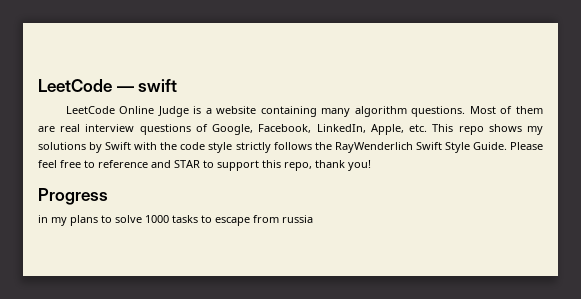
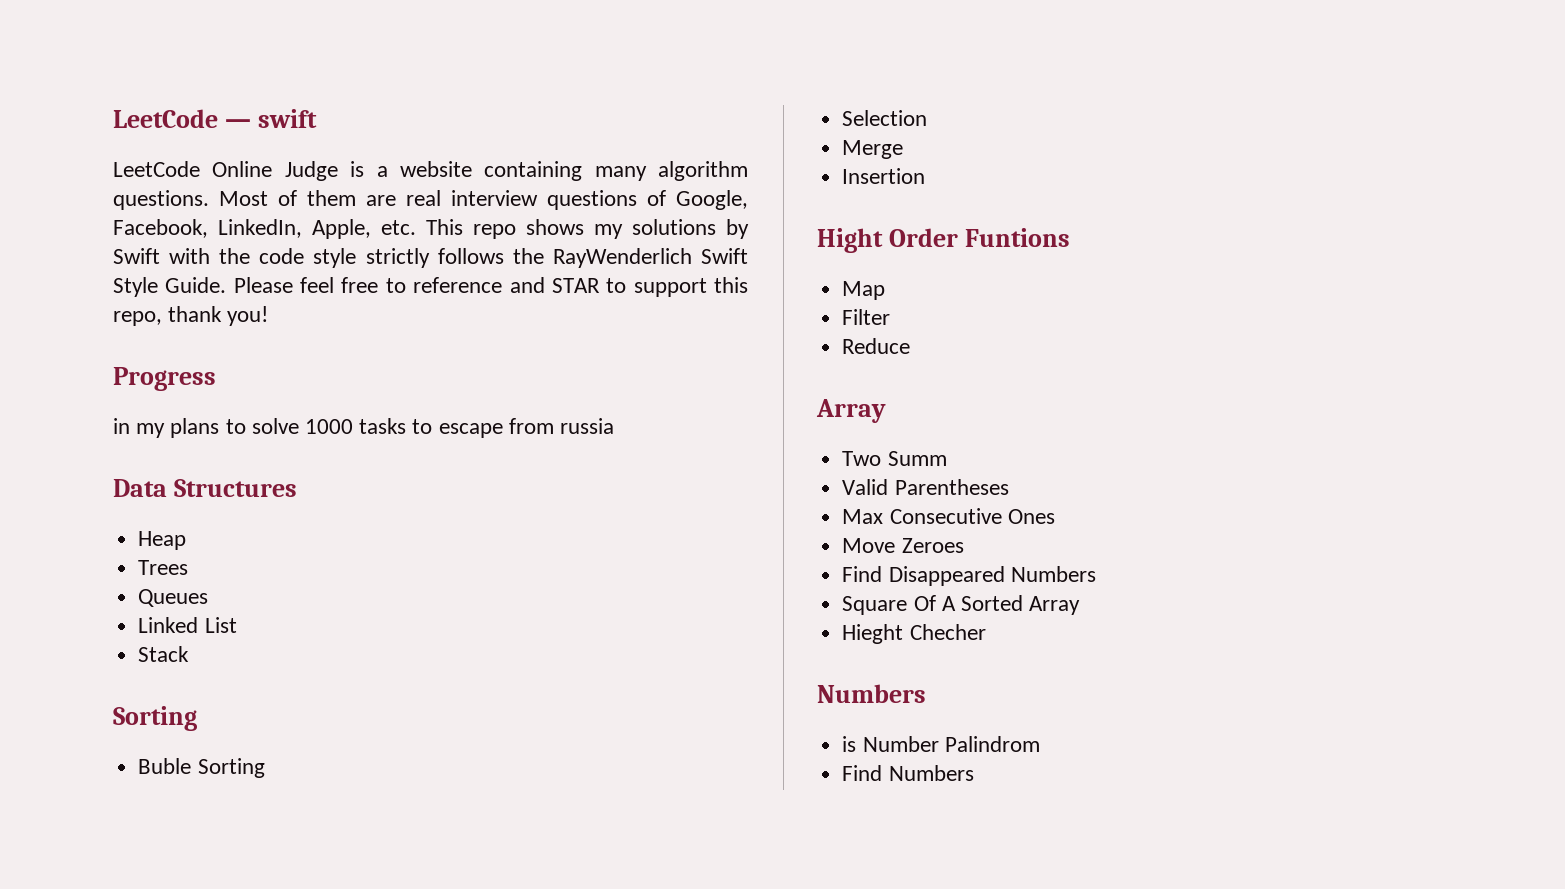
+ Data Structures
+ Heap
+ Trees
+ Queues
+ Linked List
+ Stack
+ Sorting
+ Buble Sorting
+ Selection
+ Merge
+ Insertion
+ Hight Order Funtions
+ Map
+ Filter
+ Reduce
+ Array
+ Two Summ
+ Valid Parentheses
+ Max Consecutive Ones
+ Move Zeroes
+ Find Disappeared Numbers
+ Square Of A Sorted Array
+ Hieght Checher
+ Numbers
+ is Number Palindrom
+ Find Numbers

